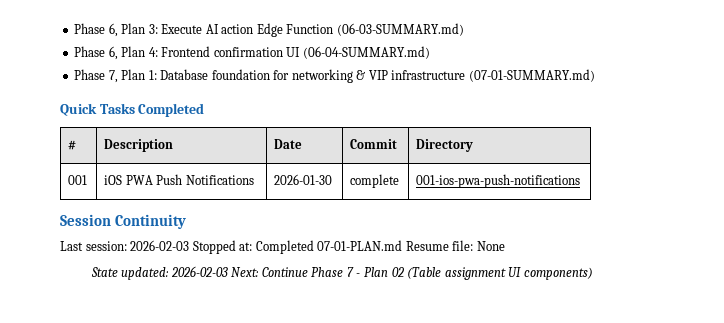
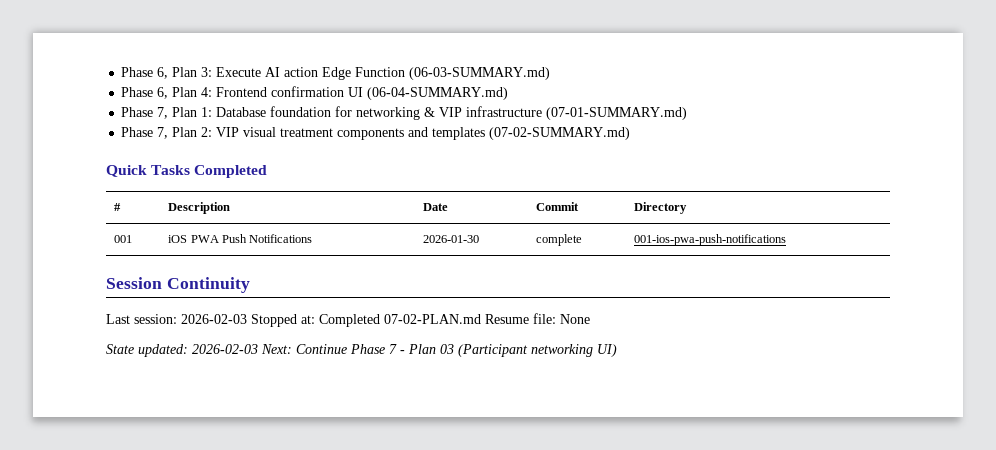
+ Phase 7, Plan 2: VIP visual treatment components and templates (07-02-SUMMARY.md)
- Last session: 2026-02-03 Stopped at: Completed 07-01-PLAN.md Resume file: None
+ Last session: 2026-02-03 Stopped at: Completed 07-02-PLAN.md Resume file: None
- State updated: 2026-02-03 Next: Continue Phase 7 - Plan 02 (Table assignment UI components)
+ State updated: 2026-02-03 Next: Continue Phase 7 - Plan 03 (Participant networking UI)

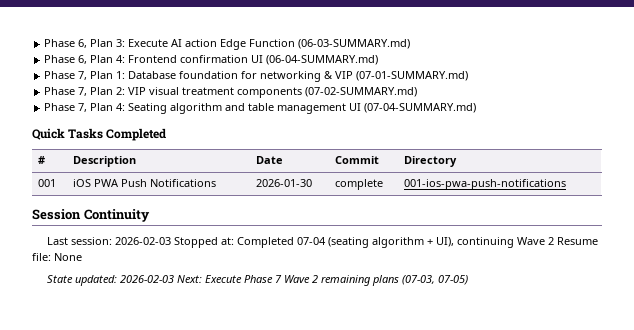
- Phase 7, Plan 1: Database foundation for networking & VIP infrastructure (07-01-SUMMARY.md)
+ Phase 7, Plan 1: Database foundation for networking & VIP (07-01-SUMMARY.md)
- Phase 7, Plan 2: VIP visual treatment components and templates (07-02-SUMMARY.md)
+ Phase 7, Plan 2: VIP visual treatment components (07-02-SUMMARY.md)
+ Phase 7, Plan 4: Seating algorithm and table management UI (07-04-SUMMARY.md)
- Last session: 2026-02-03 Stopped at: Completed 07-02-PLAN.md Resume file: None
+ Last session: 2026-02-03 Stopped at: Completed 07-04 (seating algorithm + UI), continuing Wave 2 Resume file: None
- State updated: 2026-02-03 Next: Continue Phase 7 - Plan 03 (Participant networking UI)
+ State updated: 2026-02-03 Next: Execute Phase 7 Wave 2 remaining plans (07-03, 07-05)

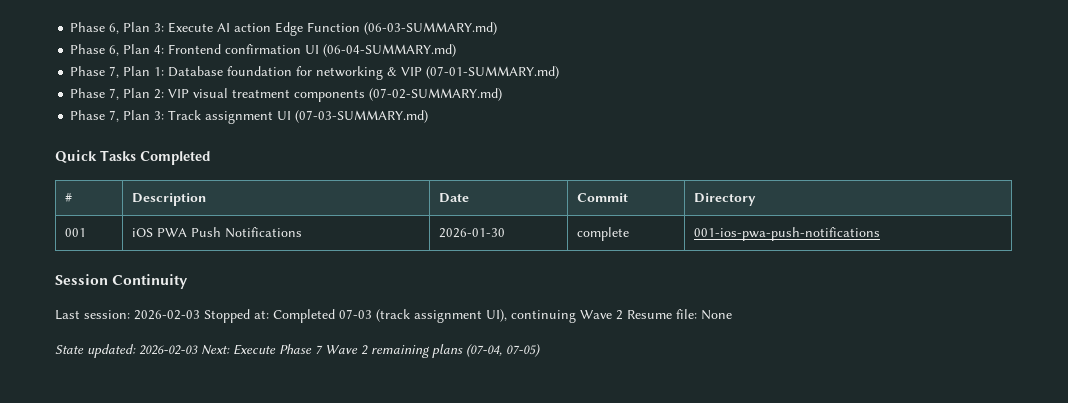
- Phase 7, Plan 4: Seating algorithm and table management UI (07-04-SUMMARY.md)
+ Phase 7, Plan 3: Track assignment UI (07-03-SUMMARY.md)
- Last session: 2026-02-03 Stopped at: Completed 07-04 (seating algorithm + UI), continuing Wave 2 Resume file: None
+ Last session: 2026-02-03 Stopped at: Completed 07-03 (track assignment UI), continuing Wave 2 Resume file: None
- State updated: 2026-02-03 Next: Execute Phase 7 Wave 2 remaining plans (07-03, 07-05)
+ State updated: 2026-02-03 Next: Execute Phase 7 Wave 2 remaining plans (07-04, 07-05)

